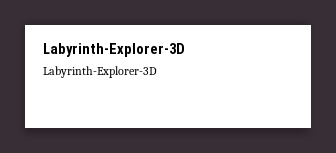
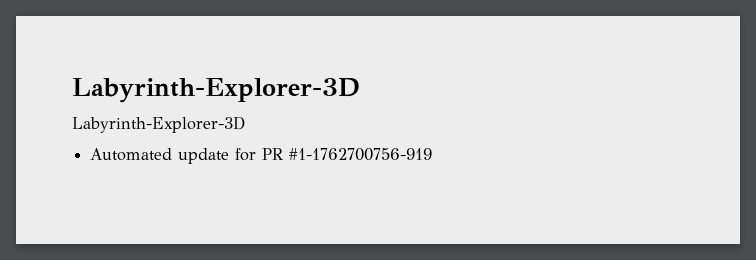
+ Automated update for PR #1-1762700756-919

